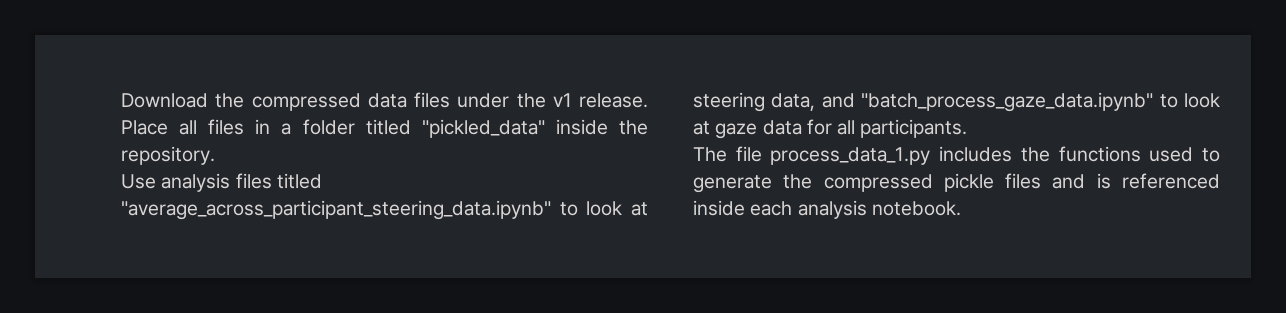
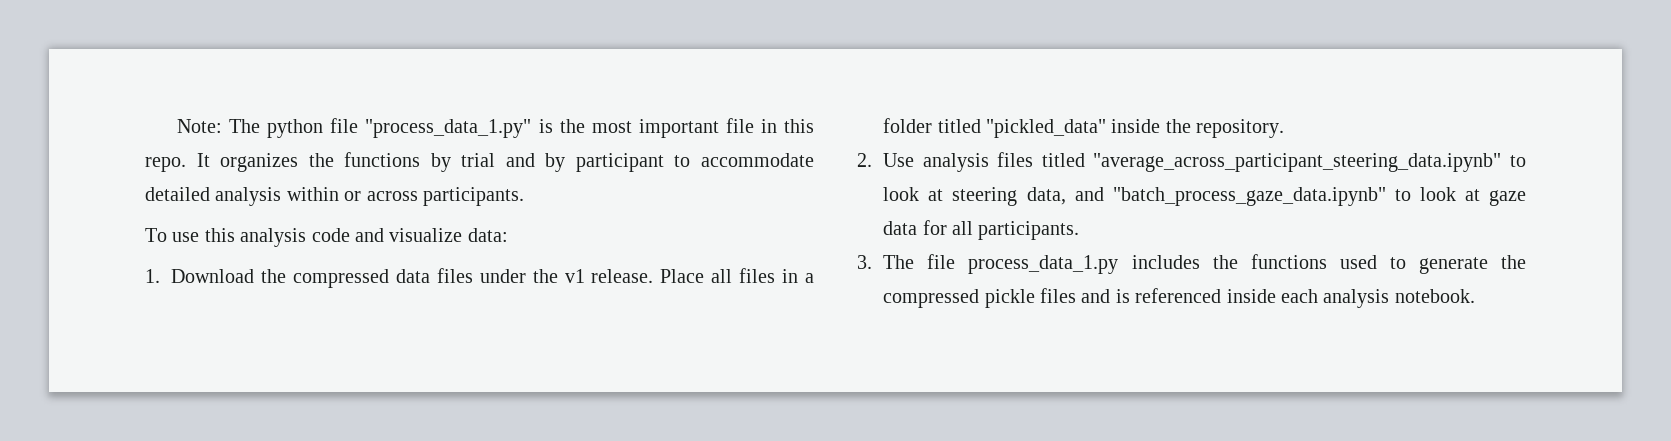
- Download the compressed data files under the v1 release.
+ Note: The python file "process_data_1.py" is the most important file in this repo. It organizes the functions by trial and by participant to accommodate detailed analysis within or across participants.
+ To use this analysis code and visualize data:
+ 1. Download the compressed data files under the v1 release.
- Use analysis files titled "average_across_participant_steering_data.ipynb" to look at steering data, and "batch_process_gaze_data.ipynb" to look at gaze data for all participants.
+ 2. Use analysis files titled "average_across_participant_steering_data.ipynb" to look at steering data, and "batch_process_gaze_data.ipynb" to look at gaze data for all participants.
- The file process_data_1.py includes the functions used to generate the compressed pickle files and is referenced inside each analysis notebook.
+ 3. The file process_data_1.py includes the functions used to generate the compressed pickle files and is referenced inside each analysis notebook.

